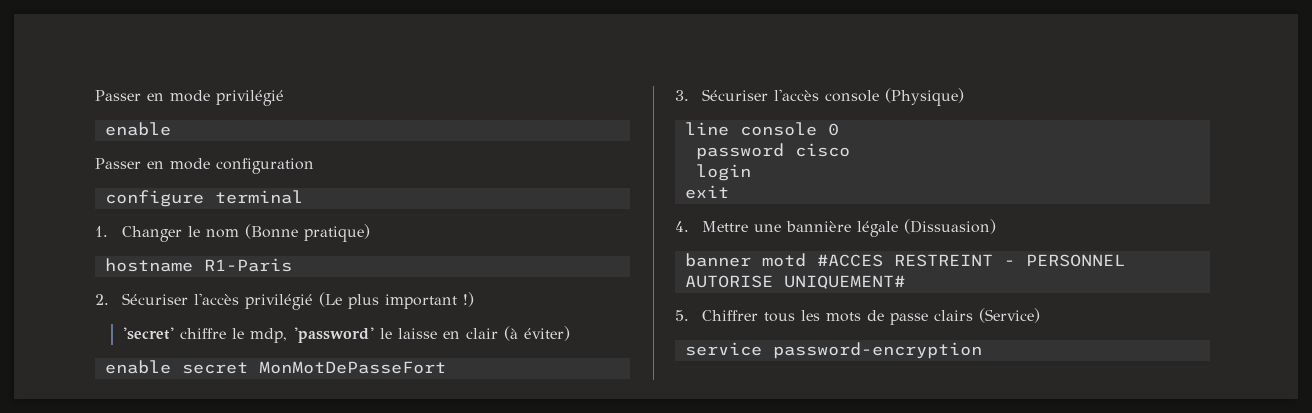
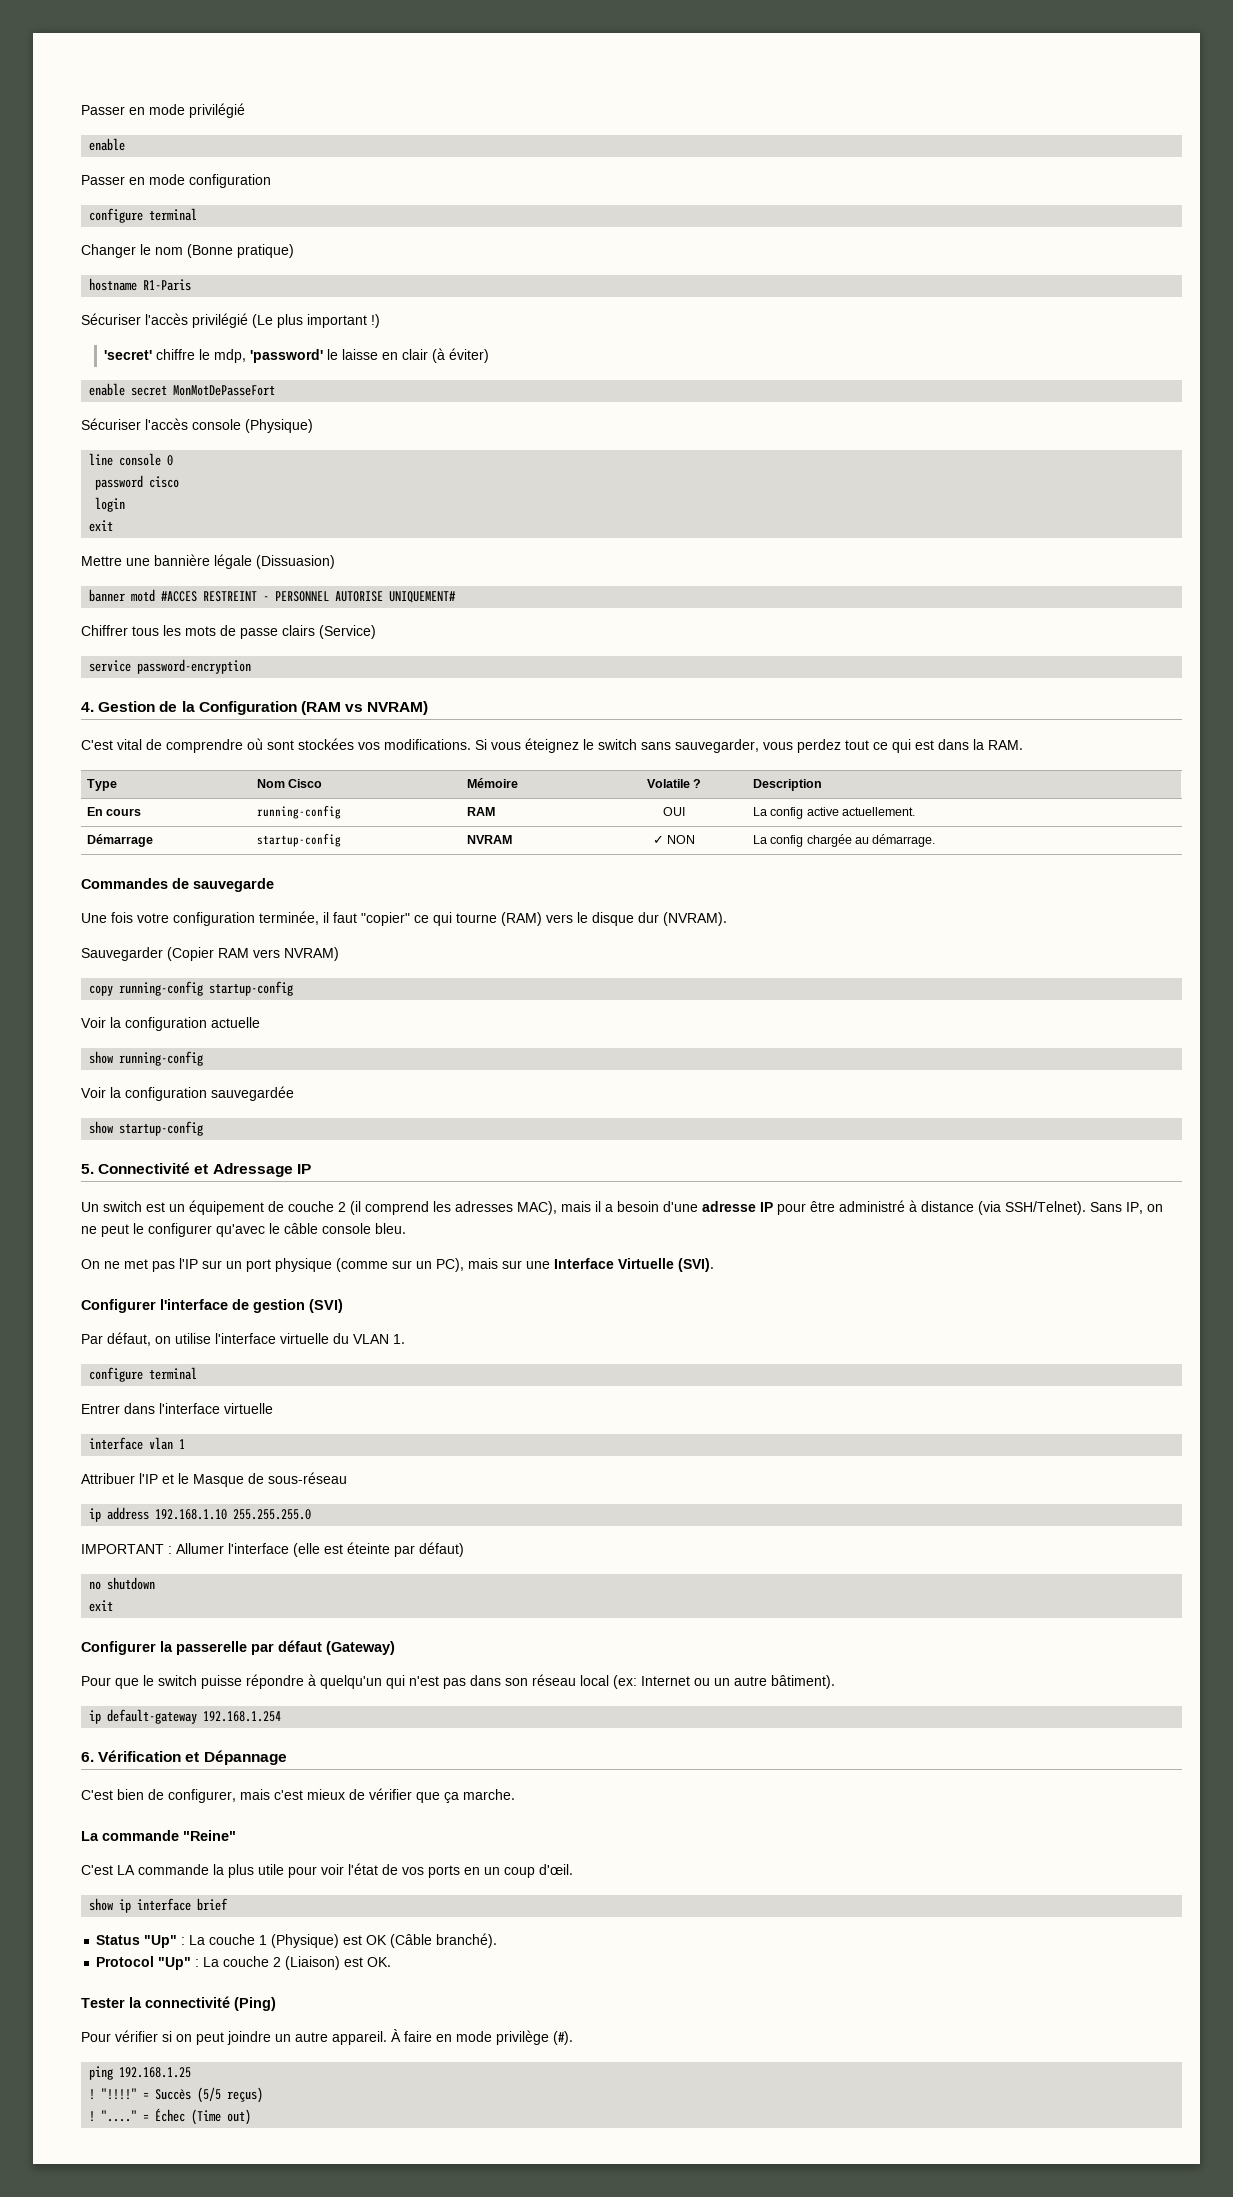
- 1. Changer le nom (Bonne pratique)
+ Changer le nom (Bonne pratique)
- 2. Sécuriser l'accès privilégié (Le plus important !)
+ Sécuriser l'accès privilégié (Le plus important !)
- 3. Sécuriser l'accès console (Physique)
+ Sécuriser l'accès console (Physique)
- 4. Mettre une bannière légale (Dissuasion)
+ Mettre une bannière légale (Dissuasion)
- 5. Chiffrer tous les mots de passe clairs (Service)
+ Chiffrer tous les mots de passe clairs (Service)
+ 4. Gestion de la Configuration (RAM vs NVRAM)
+ C'est vital de comprendre où sont stockées vos modifications. Si vous éteignez le switch sans sauvegarder, vous perdez tout ce qui est dans la RAM.
+ Type | Nom Cisco | Mémoire | Volatile ? | Description
+ En cours | running-config | RAM | OUI | La config active actuellement.
+ Démarrage | startup-config | NVRAM | ✓ NON | La config chargée au démarrage.
+ Commandes de sauvegarde
+ Une fois votre configuration terminée, il faut "copier" ce qui tourne (RAM) vers le disque dur (NVRAM).
+ Sauvegarder (Copier RAM vers NVRAM)
+ copy running-config startup-config
+ Voir la configuration actuelle
+ show running-config
+ Voir la configuration sauvegardée
+ show startup-config
+ 5. Connectivité et Adressage IP
+ Un switch est un équipement de couche 2 (il comprend les adresses MAC), mais il a besoin d'une adresse IP pour être administré à distance (via SSH/Telnet). Sans IP, on ne peut le configurer qu'avec le câble console bleu.
+ On ne met pas l'IP sur un port physique (comme sur un PC), mais sur une Interface Virtuelle (SVI).
+ Configurer l'interface de gestion (SVI)
+ Par défaut, on utilise l'interface virtuelle du VLAN 1.
+ configure terminal
+ Entrer dans l'interface virtuelle
+ interface vlan 1
+ Attribuer l'IP et le Masque de sous-réseau
+ ip address 192.168.1.10 255.255.255.0
+ IMPORTANT : Allumer l'interface (elle est éteinte par défaut)
+ no shutdown
+ exit
+ Configurer la passerelle par défaut (Gateway)
+ Pour que le switch puisse répondre à quelqu'un qui n'est pas dans son réseau local (ex: Internet ou un autre bâtiment).
+ ip default-gateway 192.168.1.254
+ 6. Vérification et Dépannage
+ C'est bien de configurer, mais c'est mieux de vérifier que ça marche.
+ La commande "Reine"
+ C'est LA commande la plus utile pour voir l'état de vos ports en un coup d'œil.
+ show ip interface brief
+ Status "Up" : La couche 1 (Physique) est OK (Câble branché).
+ Protocol "Up" : La couche 2 (Liaison) est OK.
+ Tester la connectivité (Ping)
+ Pour vérifier si on peut joindre un autre appareil. À faire en mode privilège (#).
+ ping 192.168.1.25
+ ! "!!!!" = Succès (5/5 reçus)
+ ! "...." = Échec (Time out)

